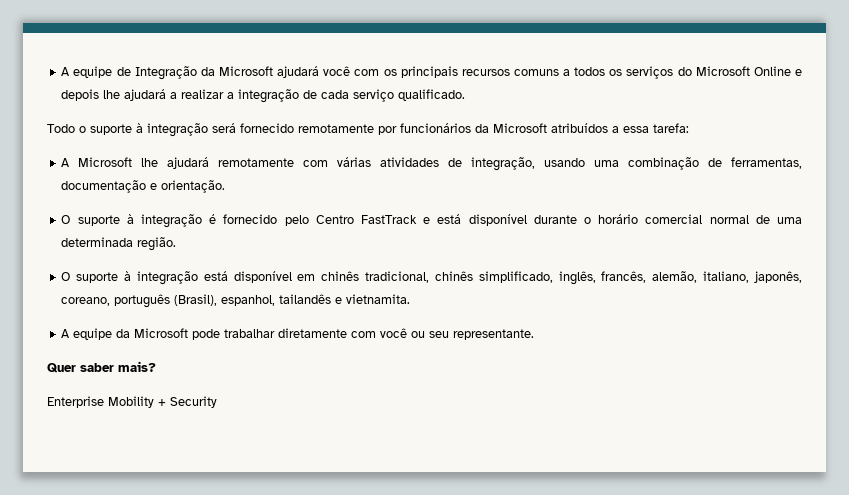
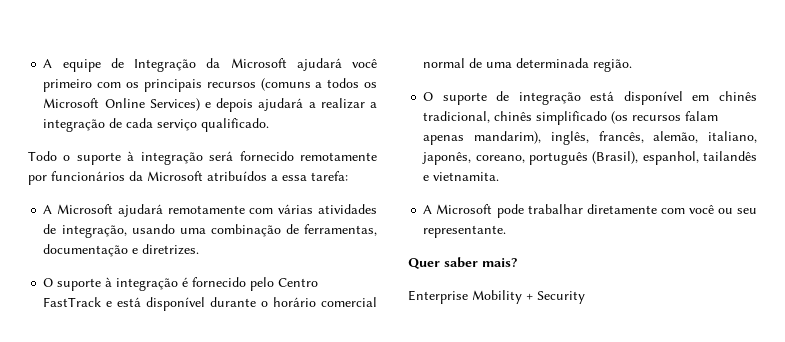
- A equipe de Integração da Microsoft ajudará você com os principais recursos comuns a todos os serviços do Microsoft Online e depois lhe ajudará a realizar a integração de cada serviço qualificado.
+ A equipe de Integração da Microsoft ajudará você primeiro com os principais recursos (comuns a todos os Microsoft Online Services) e depois ajudará a realizar a integração de cada serviço qualificado.
- A Microsoft lhe ajudará remotamente com várias atividades de integração, usando uma combinação de ferramentas, documentação e orientação.
+ A Microsoft ajudará remotamente com várias atividades de integração, usando uma combinação de ferramentas, documentação e diretrizes.
- O suporte à integração está disponível em chinês tradicional, chinês simplificado, inglês, francês, alemão, italiano, japonês, coreano, português (Brasil), espanhol, tailandês e vietnamita.
+ O suporte de integração está disponível em chinês tradicional, chinês simplificado (os recursos falam apenas mandarim), inglês, francês, alemão, italiano, japonês, coreano, português (Brasil), espanhol, tailandês e vietnamita.
- A equipe da Microsoft pode trabalhar diretamente com você ou seu representante.
+ A Microsoft pode trabalhar diretamente com você ou seu representante.

